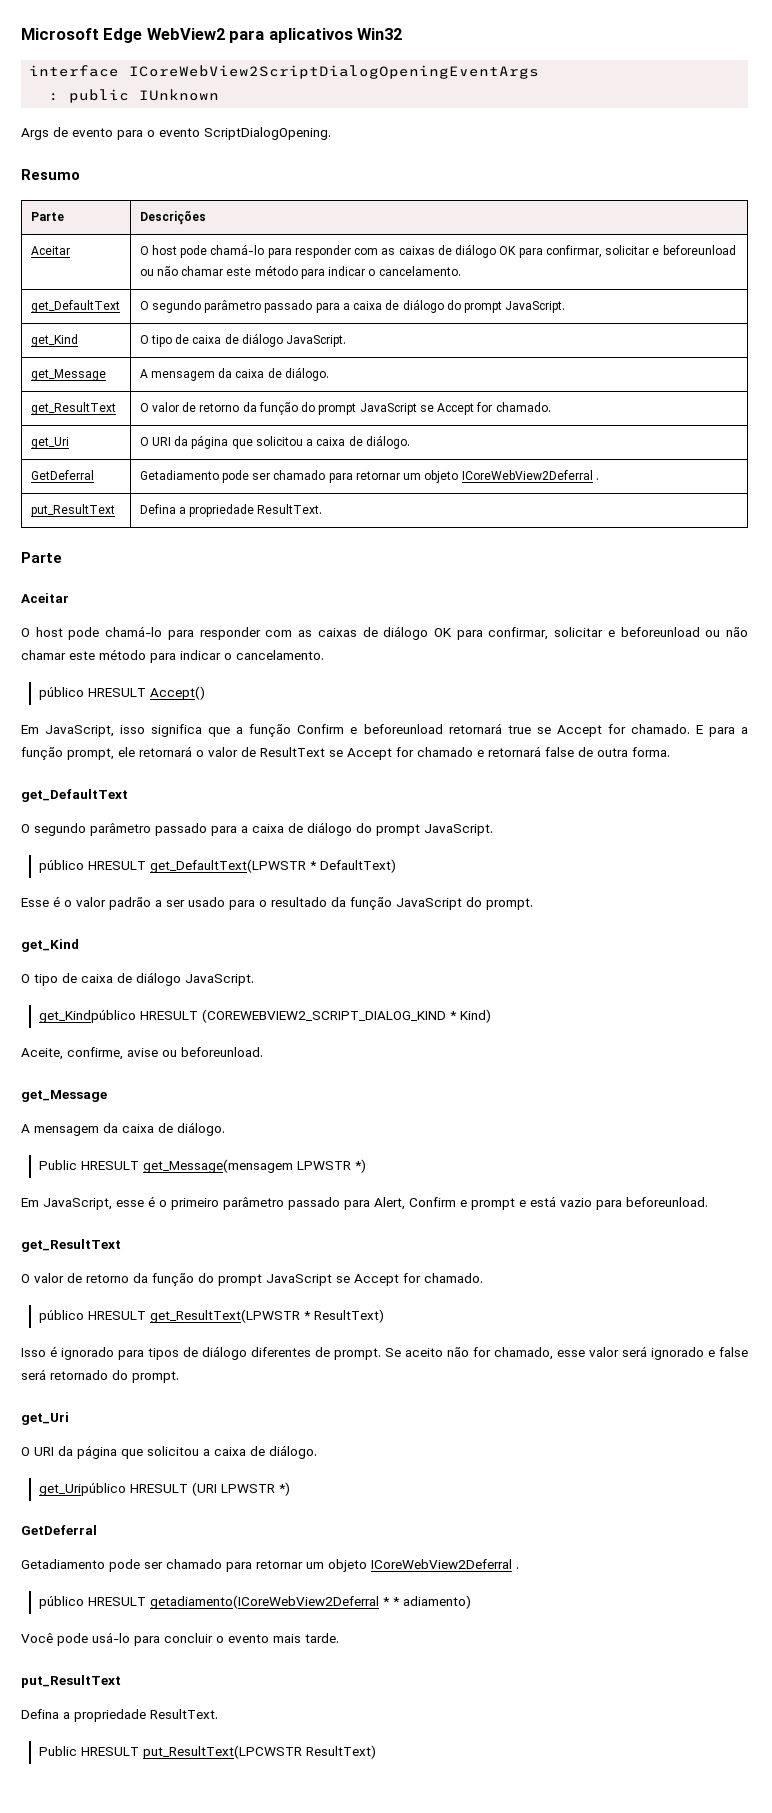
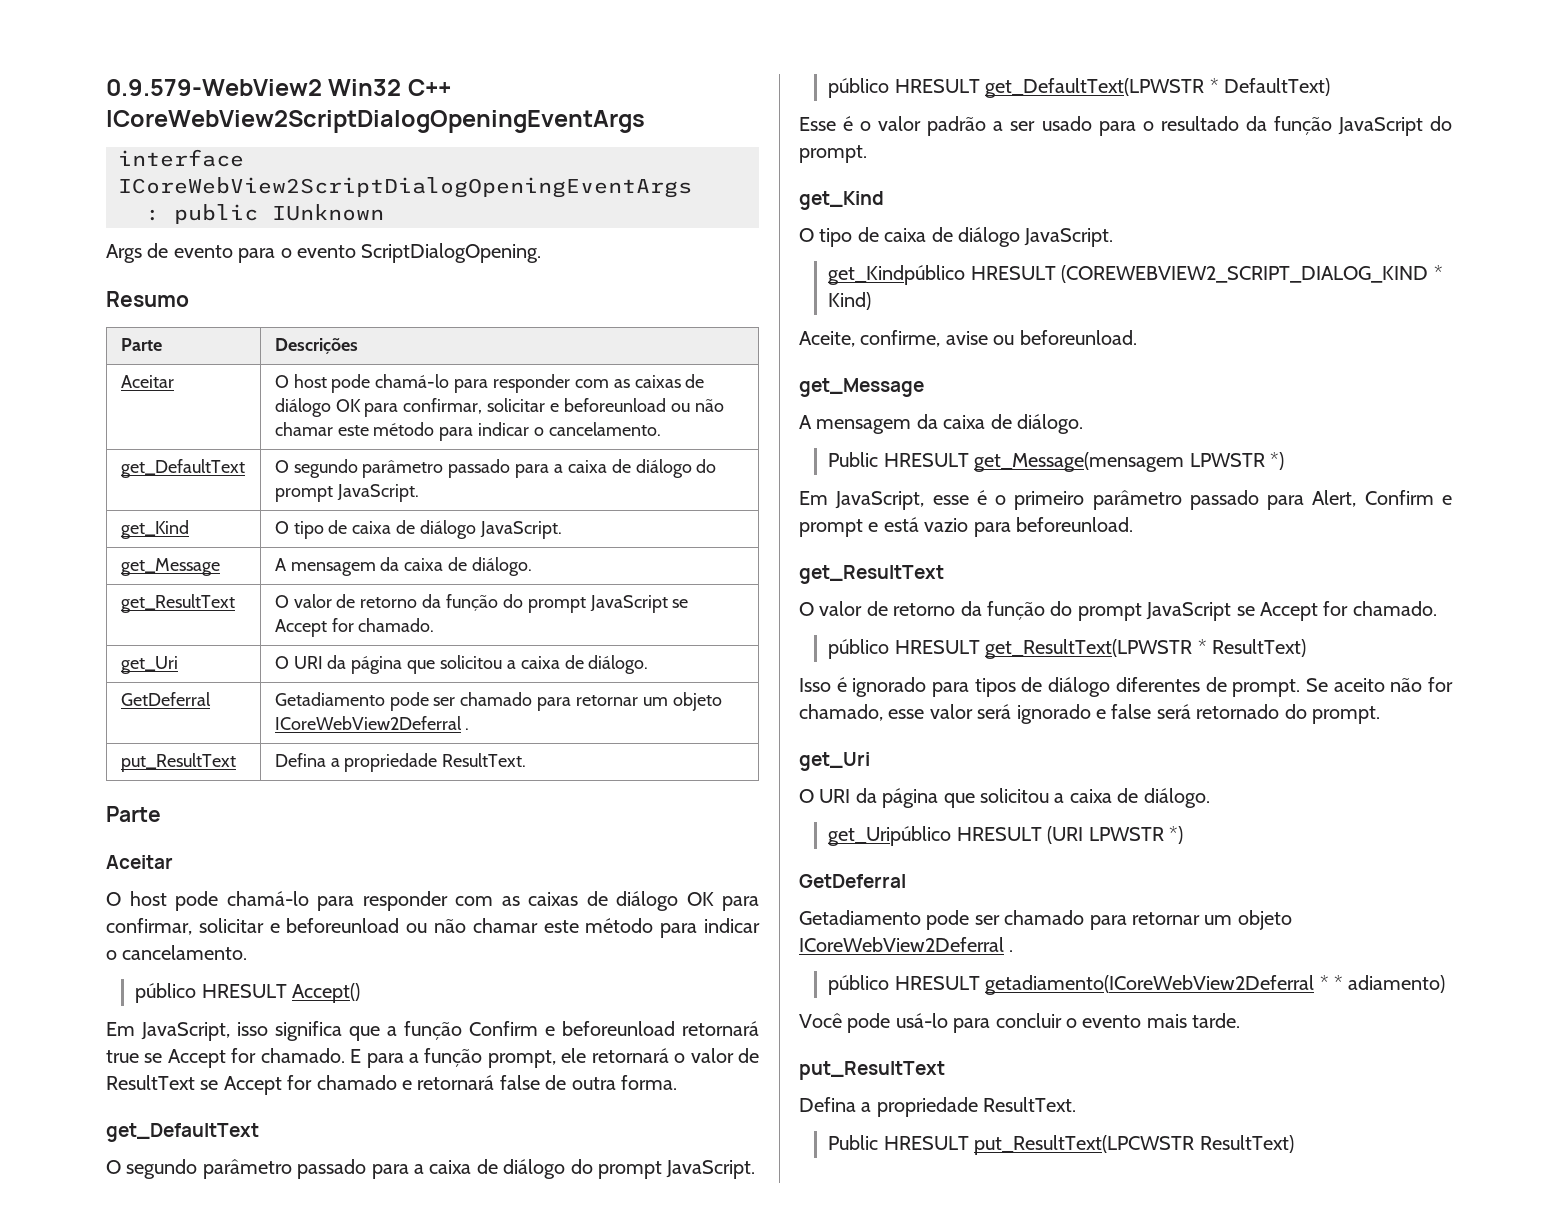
- Microsoft Edge WebView2 para aplicativos Win32
+ 0.9.579-WebView2 Win32 C++ ICoreWebView2ScriptDialogOpeningEventArgs

